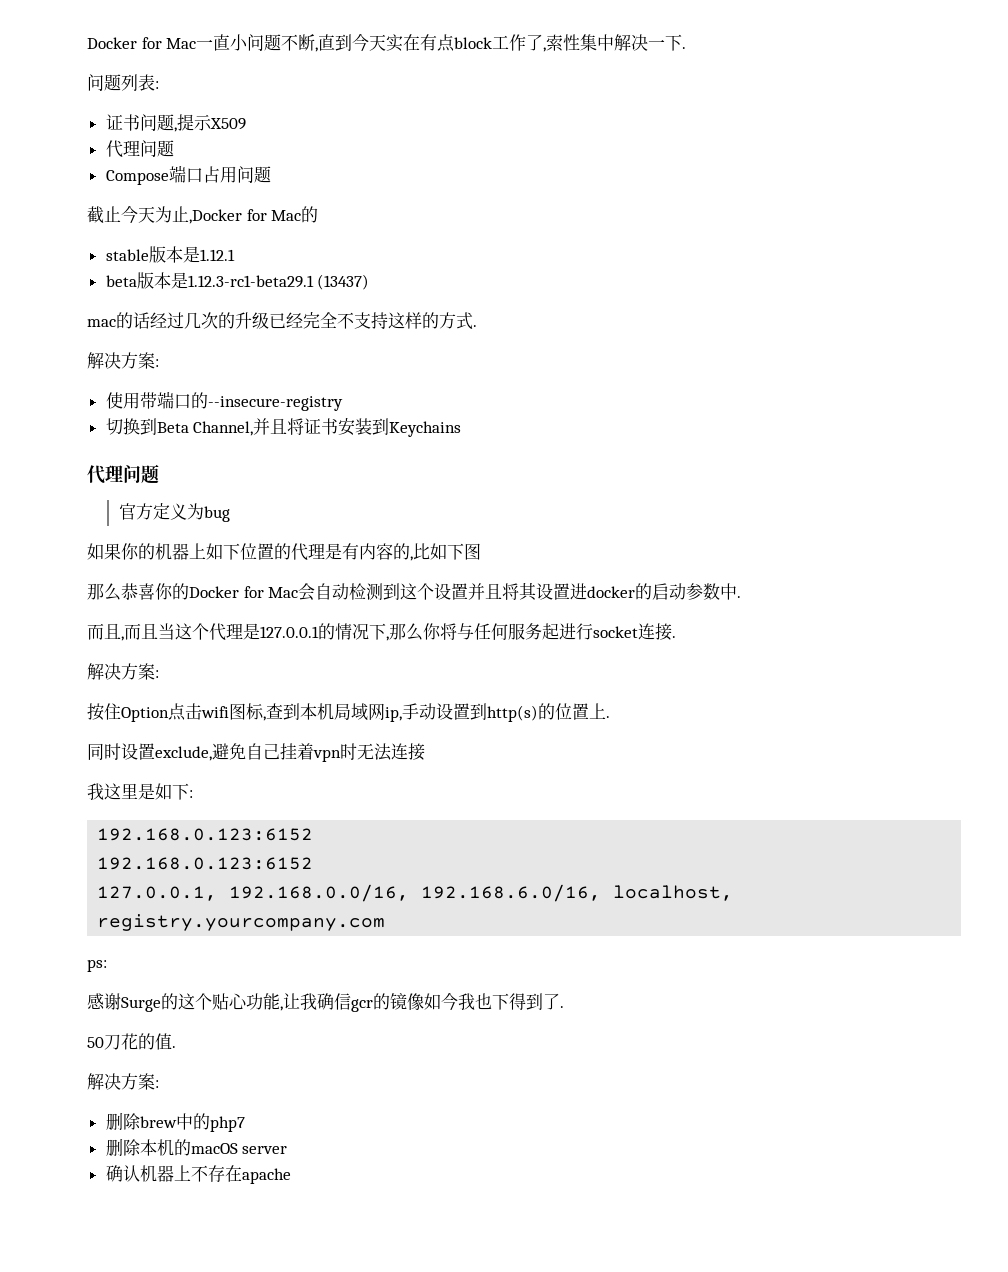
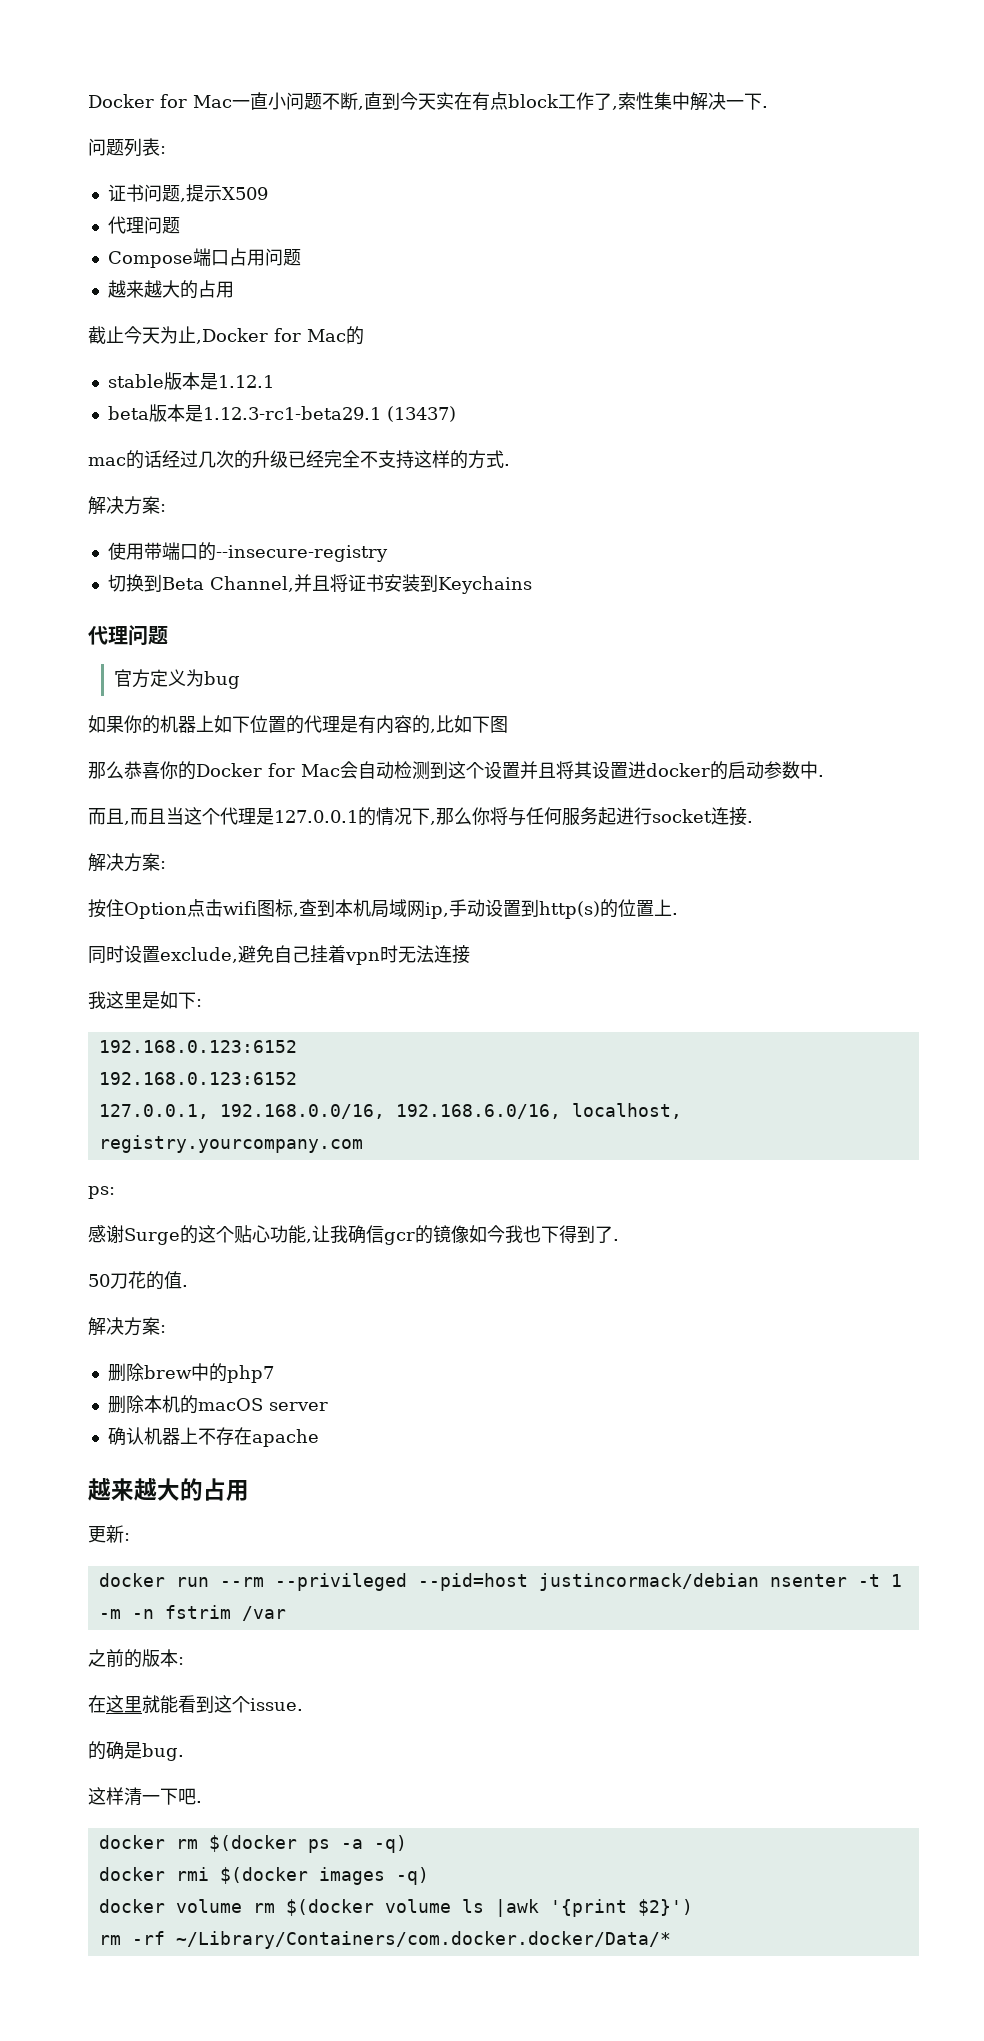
  Compose端口占用问题
+ 越来越大的占用
  确认机器上不存在apache
+ 越来越大的占用
+ 更新:
+ docker run --rm --privileged --pid=host justincormack/debian nsenter -t 1 -m -n fstrim /var
+ 之前的版本:
+ 在这里就能看到这个issue.
+ 的确是bug.
+ 这样清一下吧.
+ docker rm $(docker ps -a -q)
+ docker rmi $(docker images -q)
+ docker volume rm $(docker volume ls |awk '{print $2}')
+ rm -rf ~/Library/Containers/com.docker.docker/Data/*

